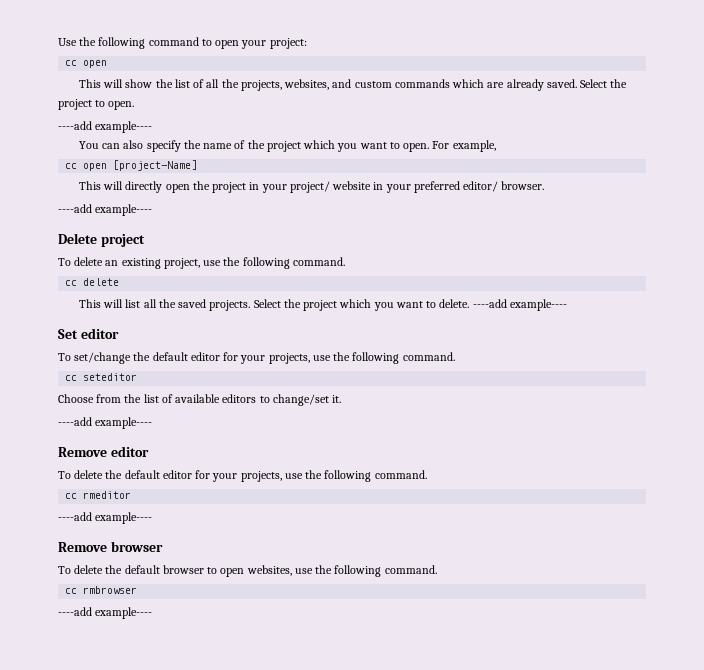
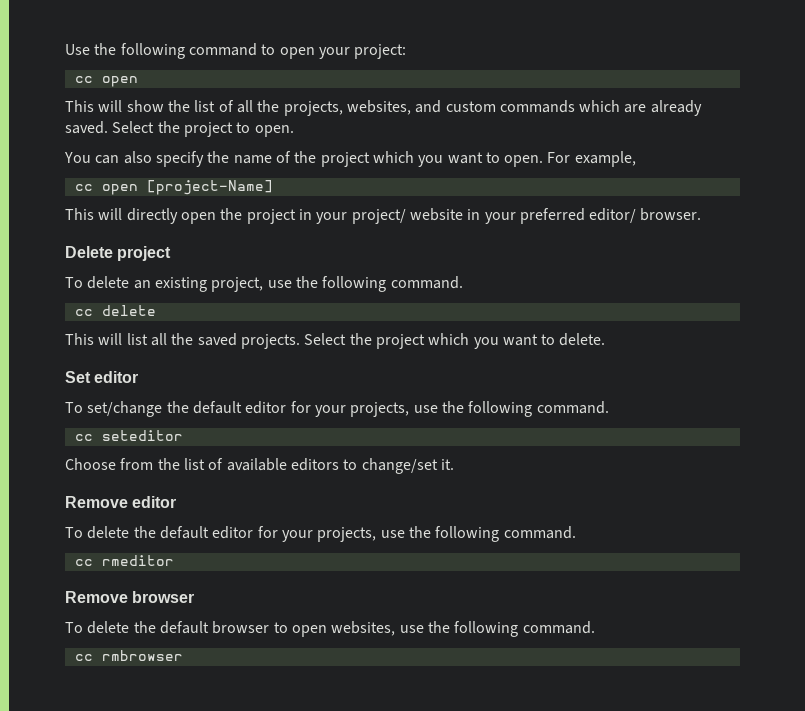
  Select the project to open.
- ----add example----
  This will directly open the project in your project/ website in your preferred editor/ browser.
- ----add example----
- Select the project which you want to delete. ----add example----
+ Select the project which you want to delete.
  Choose from the list of available editors to change/set it.
- ----add example----
  cc rmeditor
- ----add example----
  cc rmbrowser
- ----add example----

